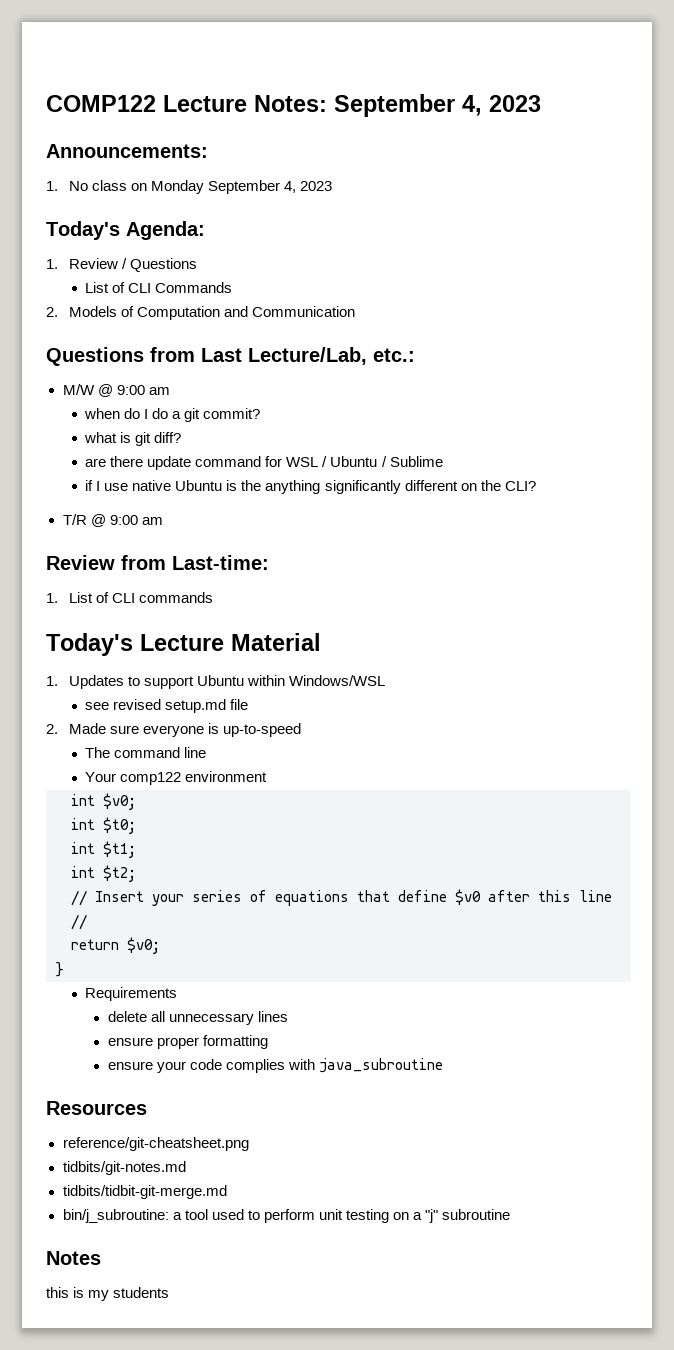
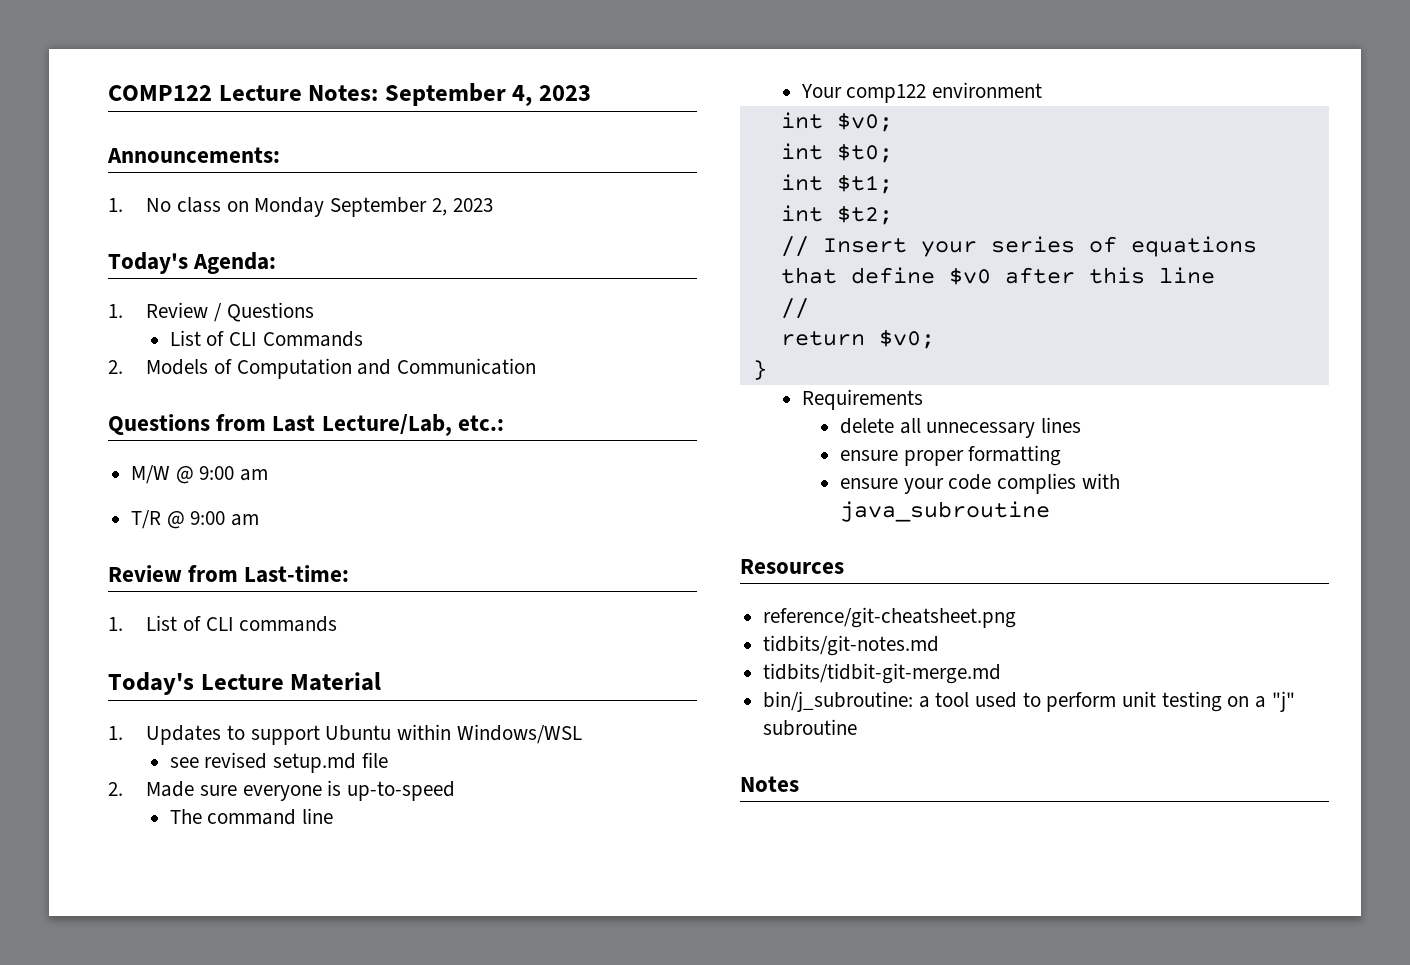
- 1. No class on Monday September 4, 2023
+ 1. No class on Monday September 2, 2023
- when do I do a git commit?
- what is git diff?
- are there update command for WSL / Ubuntu / Sublime
- if I use native Ubuntu is the anything significantly different on the CLI?
- this is my students

